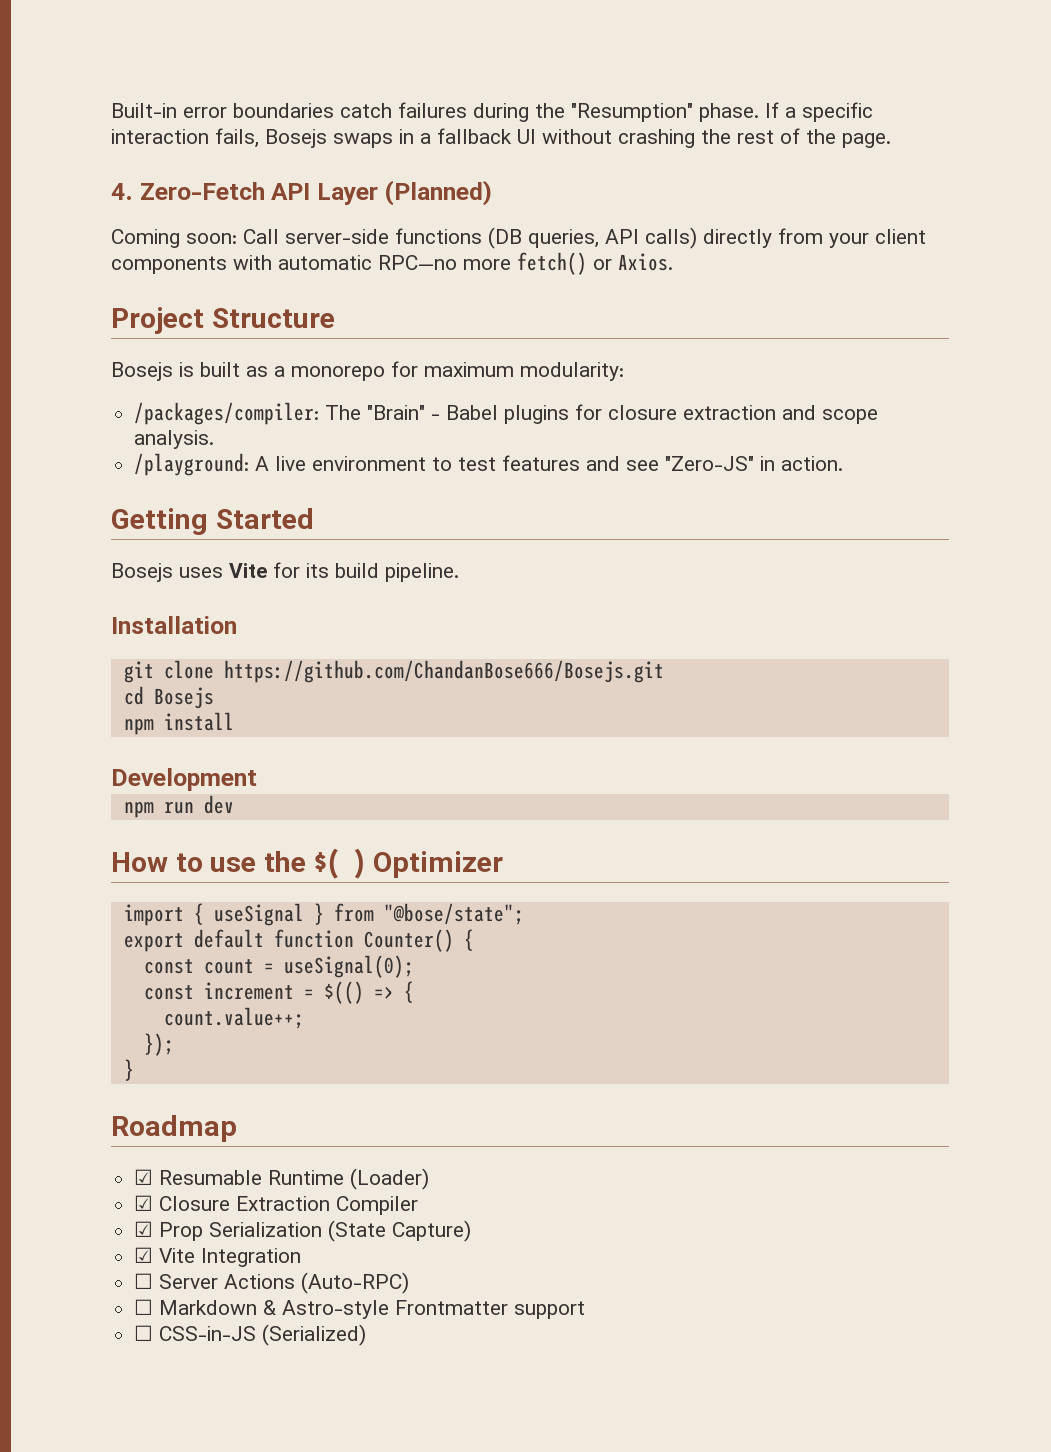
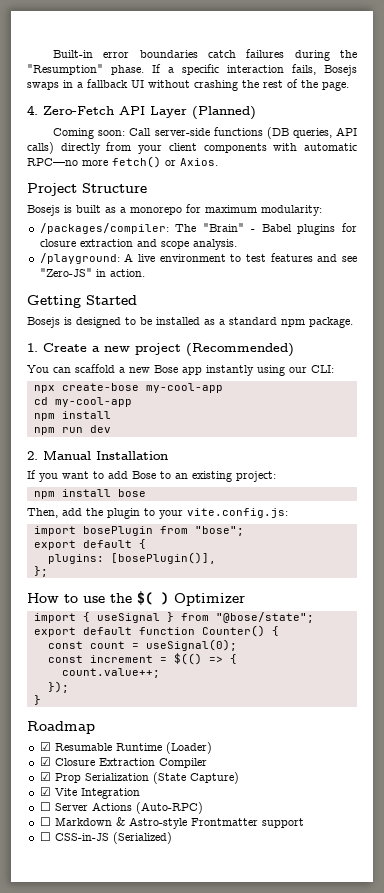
- Bosejs uses Vite for its build pipeline.
- Installation
- git clone https://github.com/ChandanBose666/Bosejs.git
+ Bosejs is designed to be installed as a standard npm package.
+ 1. Create a new project (Recommended)
+ You can scaffold a new Bose app instantly using our CLI:
+ npx create-bose my-cool-app
- cd Bosejs
+ cd my-cool-app
  npm install
- Development
+ 2. Manual Installation
+ If you want to add Bose to an existing project:
+ npm install bose
+ Then, add the plugin to your vite.config.js:
+ import bosePlugin from "bose";
+ export default {
+ plugins: [bosePlugin()],
+ };

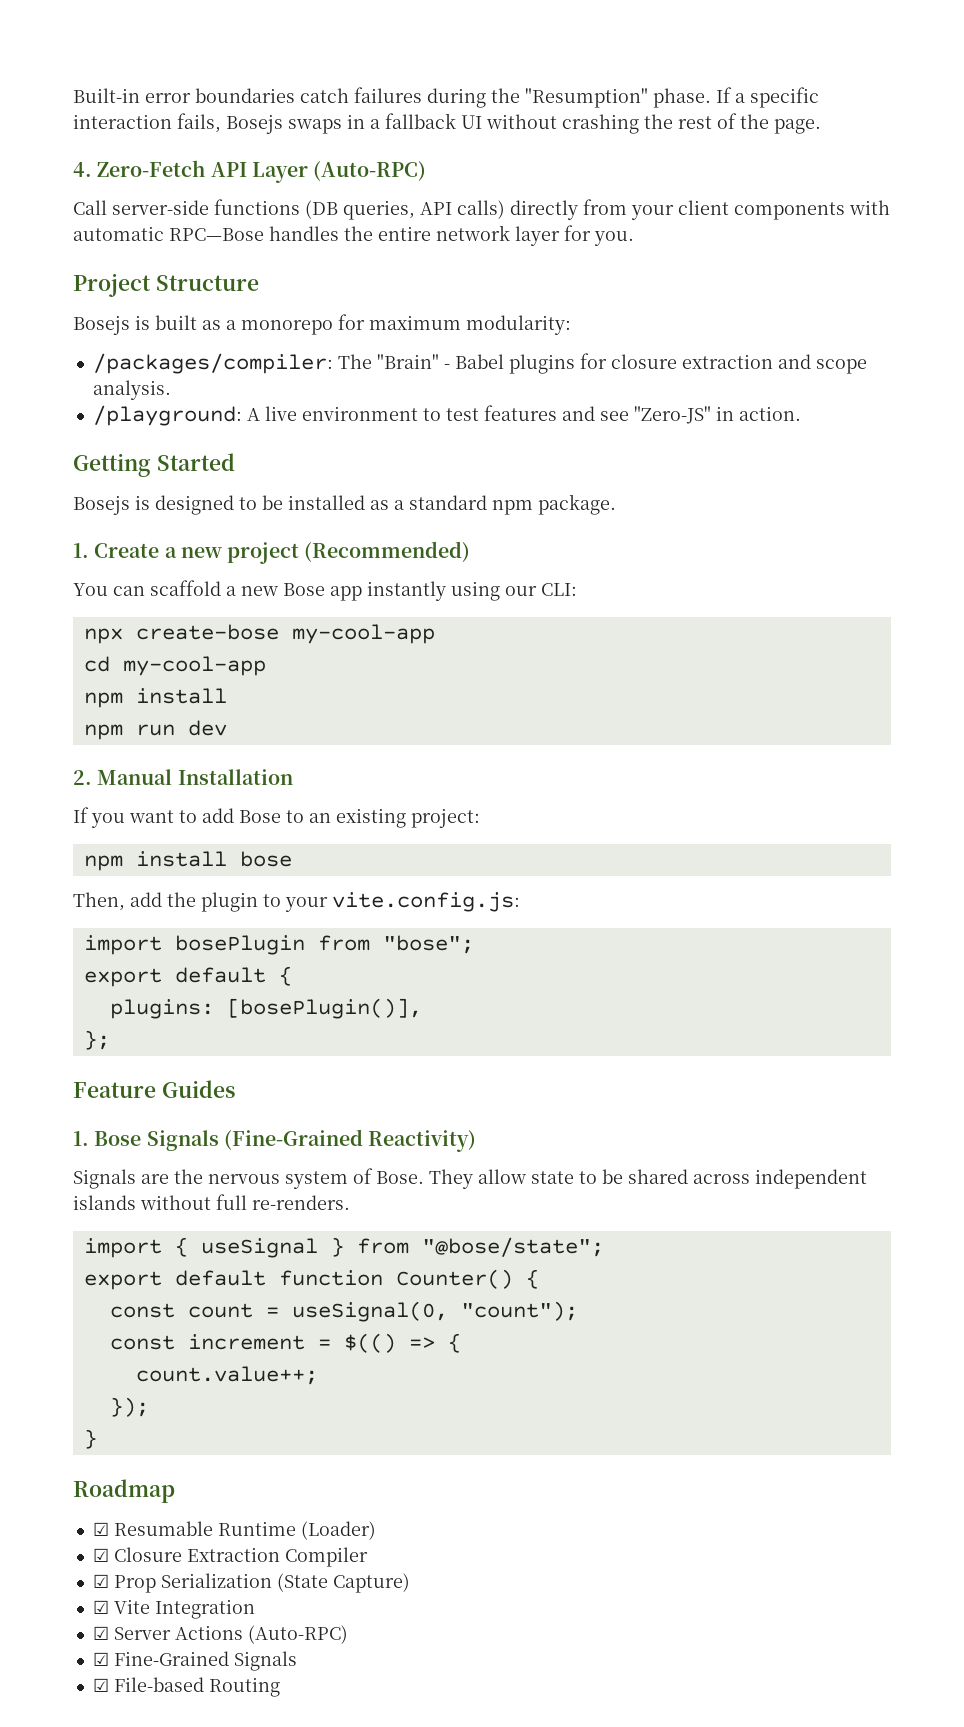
- 4. Zero-Fetch API Layer (Planned)
- Coming soon: Call server-side functions (DB queries, API calls) directly from your client components with automatic RPC—no more fetch() or Axios.
+ 4. Zero-Fetch API Layer (Auto-RPC)
+ Call server-side functions (DB queries, API calls) directly from your client components with automatic RPC—Bose handles the entire network layer for you.
- How to use the $( ) Optimizer
+ Feature Guides
+ 1. Bose Signals (Fine-Grained Reactivity)
+ Signals are the nervous system of Bose. They allow state to be shared across independent islands without full re-renders.
- const count = useSignal(0);
+ const count = useSignal(0, "count");
- ☐ Server Actions (Auto-RPC)
+ ☑ Server Actions (Auto-RPC)
- ☐ Markdown & Astro-style Frontmatter support
- ☐ CSS-in-JS (Serialized)
+ ☑ Fine-Grained Signals
+ ☑ File-based Routing

